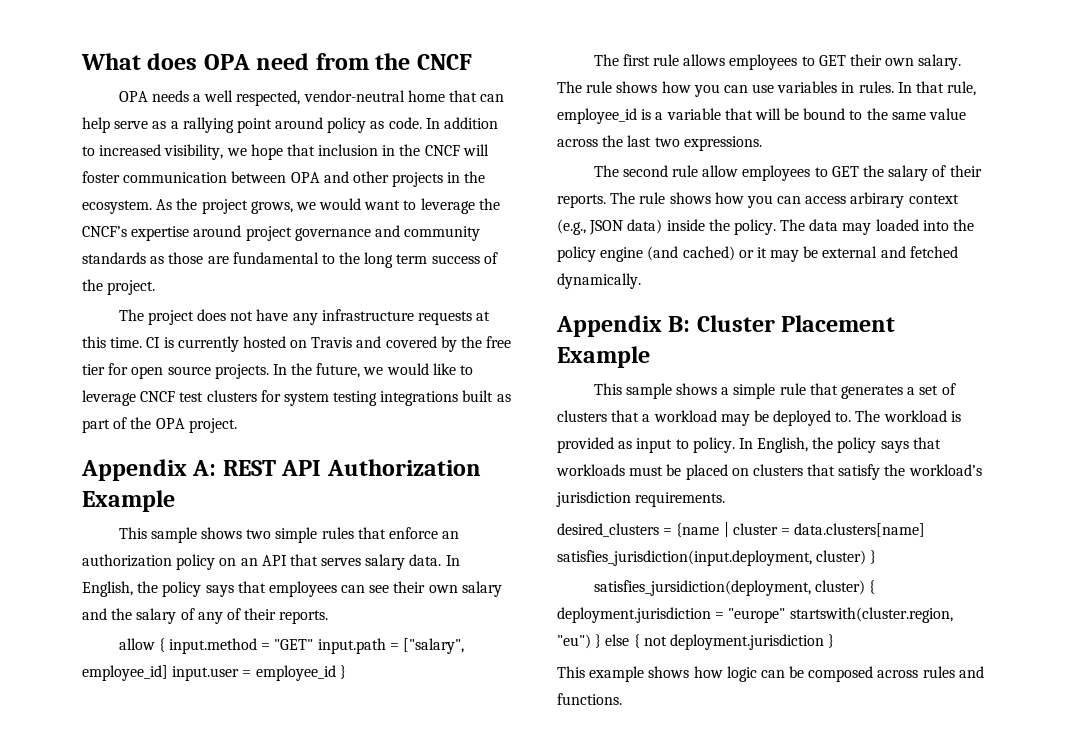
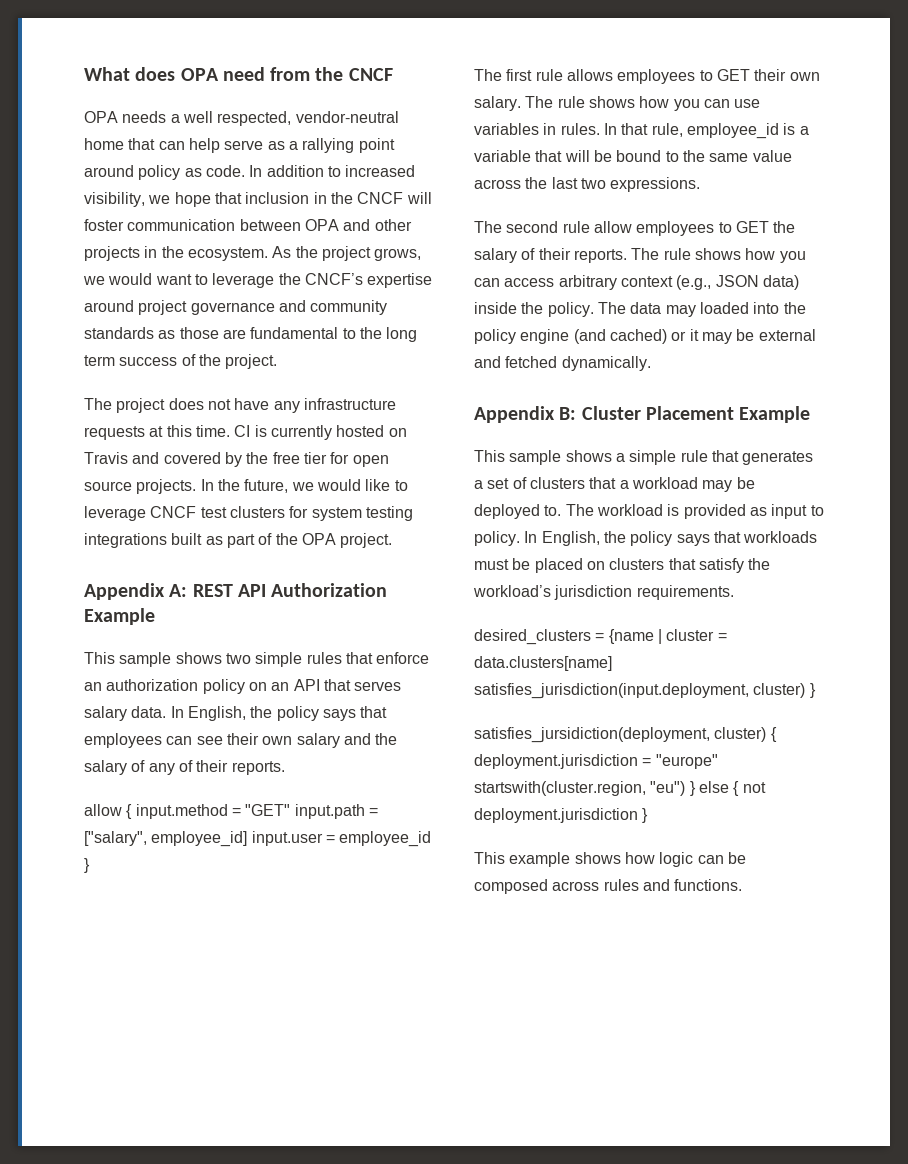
- The rule shows how you can access arbirary context (e.g., JSON data) inside the policy.
+ The rule shows how you can access arbitrary context (e.g., JSON data) inside the policy.

